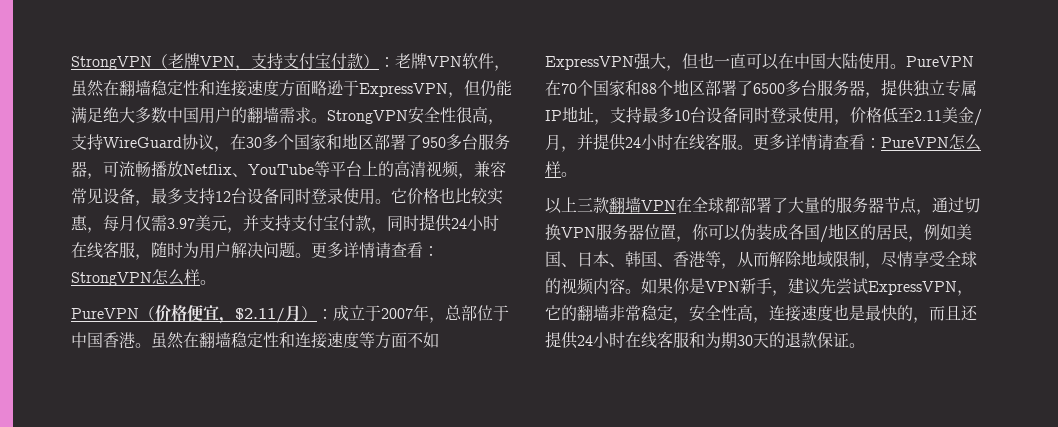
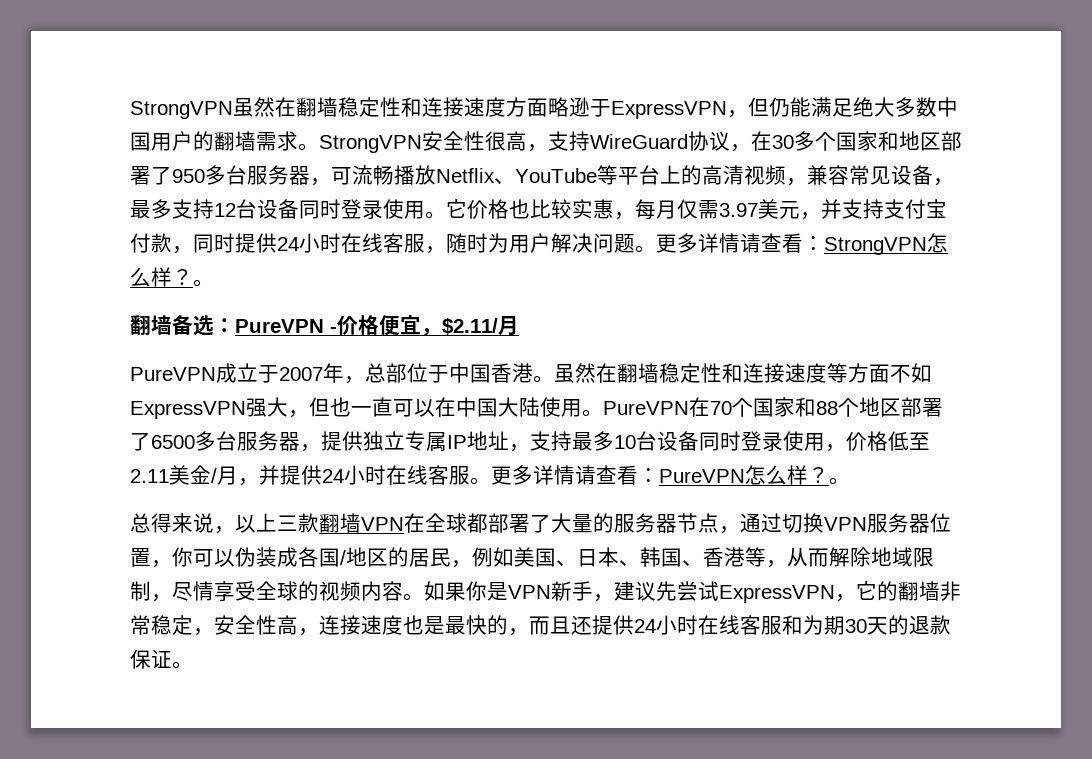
- StrongVPN（老牌VPN，支持支付宝付款）：老牌VPN软件，虽然在翻墙稳定性和连接速度方面略逊于ExpressVPN，但仍能满足绝大多数中国用户的翻墙需求。
+ StrongVPN虽然在翻墙稳定性和连接速度方面略逊于ExpressVPN，但仍能满足绝大多数中国用户的翻墙需求。
- 更多详情请查看：StrongVPN怎么样。
- PureVPN（价格便宜，$2.11/月）：成立于2007年，总部位于中国香港。
+ 更多详情请查看：StrongVPN怎么样？。
+ 翻墙备选：PureVPN -价格便宜，$2.11/月
+ PureVPN成立于2007年，总部位于中国香港。
- 更多详情请查看：PureVPN怎么样。
- 以上三款翻墙VPN在全球都部署了大量的服务器节点，通过切换VPN服务器位置，你可以伪装成各国/地区的居民，例如美国、日本、韩国、香港等，从而解除地域限制，尽情享受全球的视频内容。
+ 更多详情请查看：PureVPN怎么样？。
+ 总得来说，以上三款翻墙VPN在全球都部署了大量的服务器节点，通过切换VPN服务器位置，你可以伪装成各国/地区的居民，例如美国、日本、韩国、香港等，从而解除地域限制，尽情享受全球的视频内容。

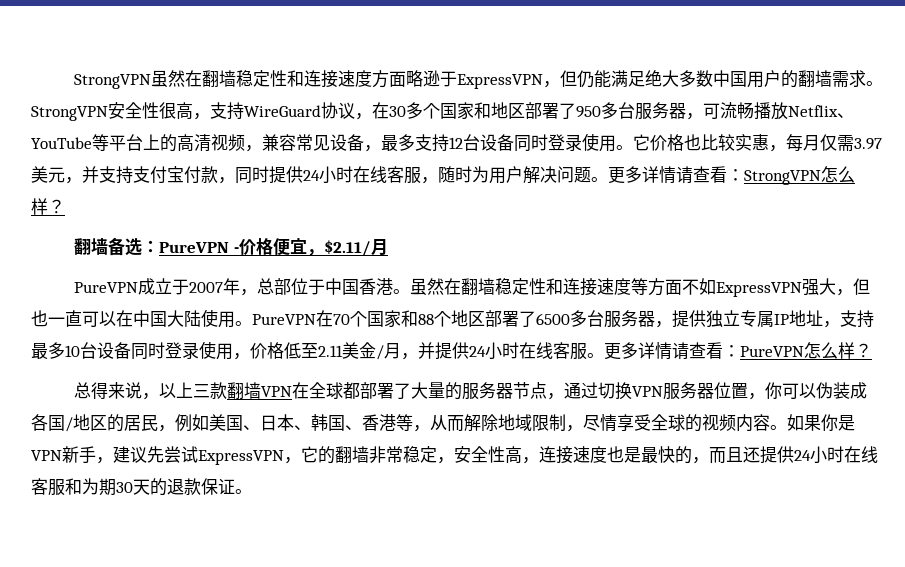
- 更多详情请查看：StrongVPN怎么样？。
+ 更多详情请查看：StrongVPN怎么样？
- 更多详情请查看：PureVPN怎么样？。
+ 更多详情请查看：PureVPN怎么样？

